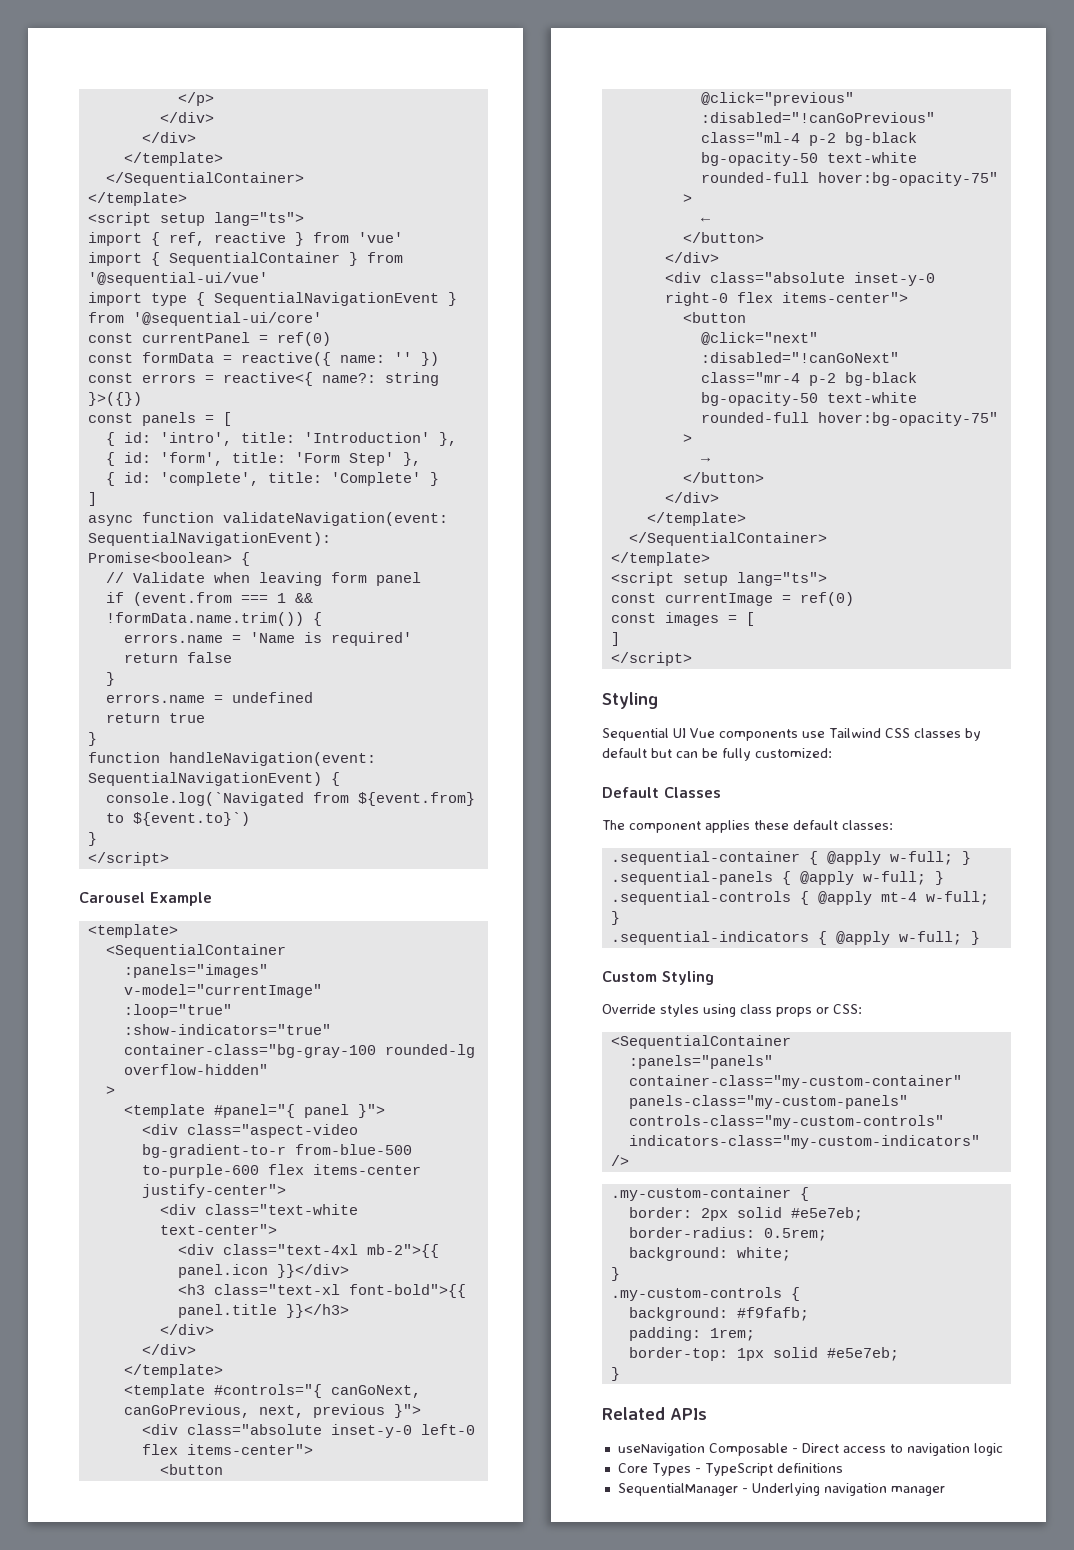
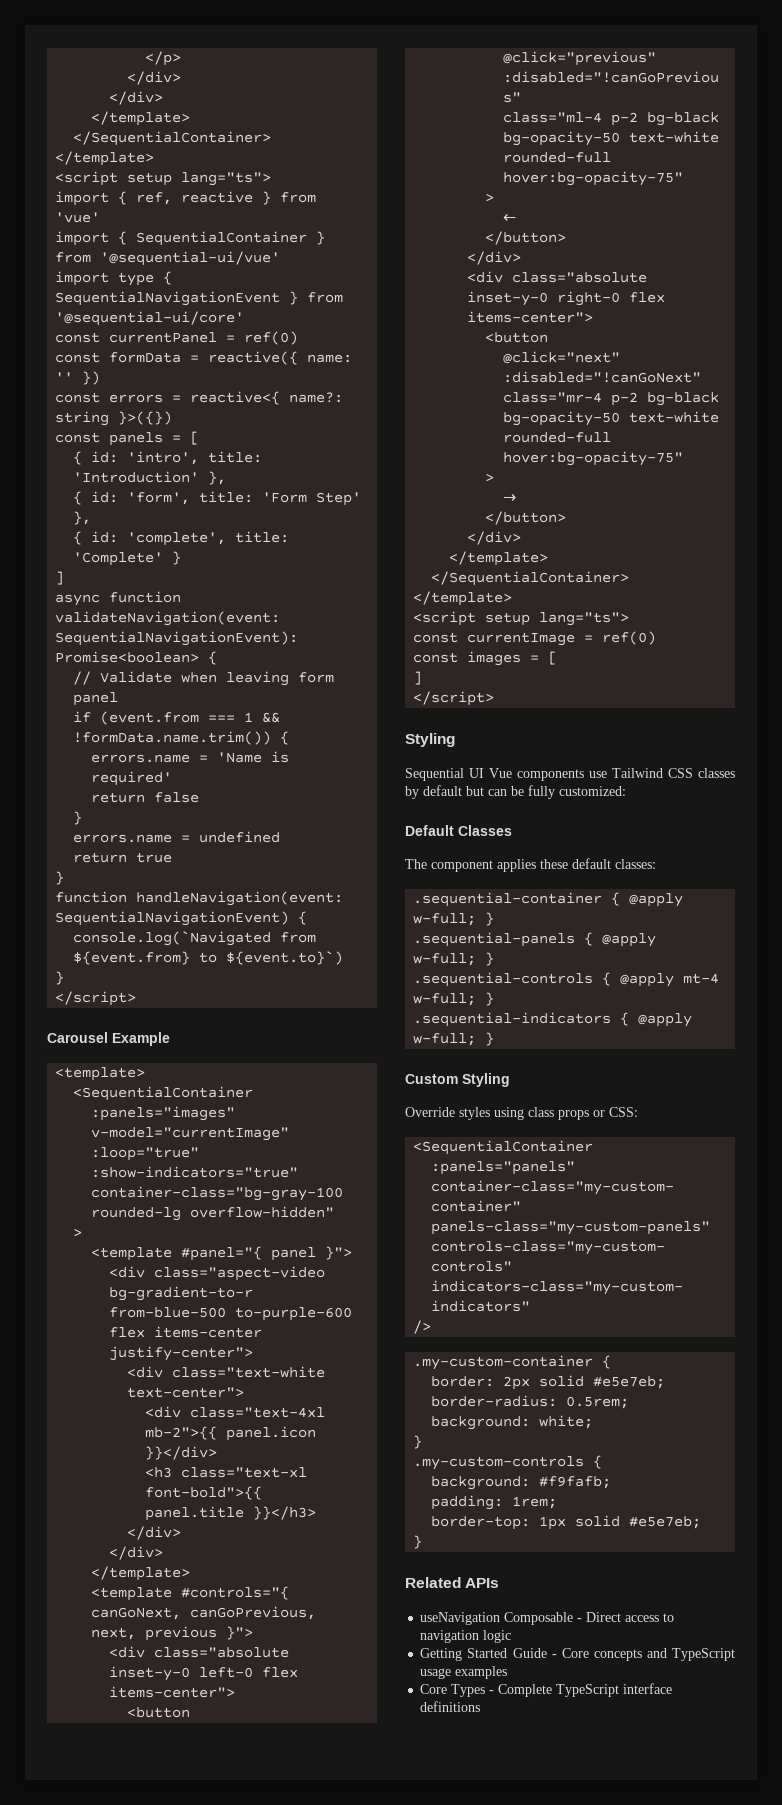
- Core Types - TypeScript definitions
- SequentialManager - Underlying navigation manager
+ Getting Started Guide - Core concepts and TypeScript usage examples
+ Core Types - Complete TypeScript interface definitions

